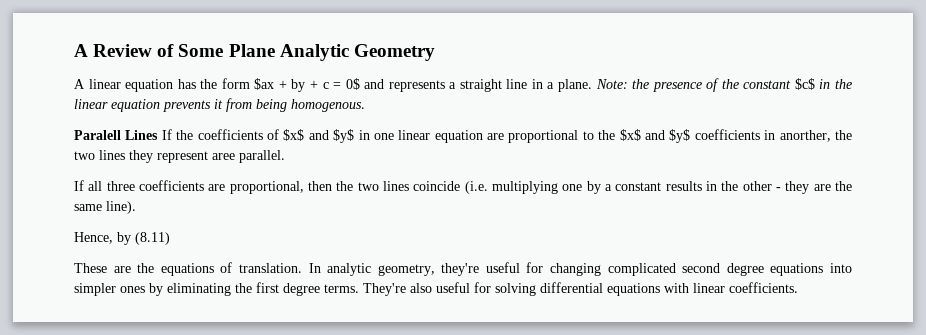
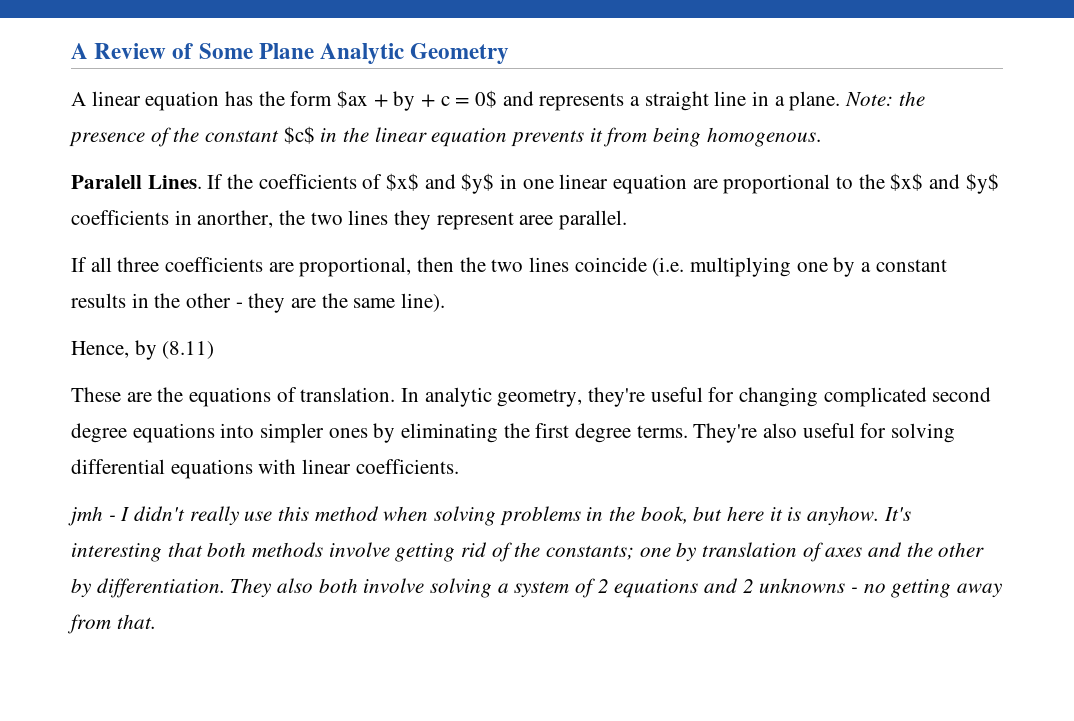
- Paralell Lines If the coefficients of $x$ and $y$ in one linear equation are proportional to the $x$ and $y$ coefficients in anorther, the two lines they represent aree parallel.
+ Paralell Lines. If the coefficients of $x$ and $y$ in one linear equation are proportional to the $x$ and $y$ coefficients in anorther, the two lines they represent aree parallel.
+ jmh - I didn't really use this method when solving problems in the book, but here it is anyhow. It's interesting that both methods involve getting rid of the constants; one by translation of axes and the other by differentiation. They also both involve solving a system of 2 equations and 2 unknowns - no getting away from that.

